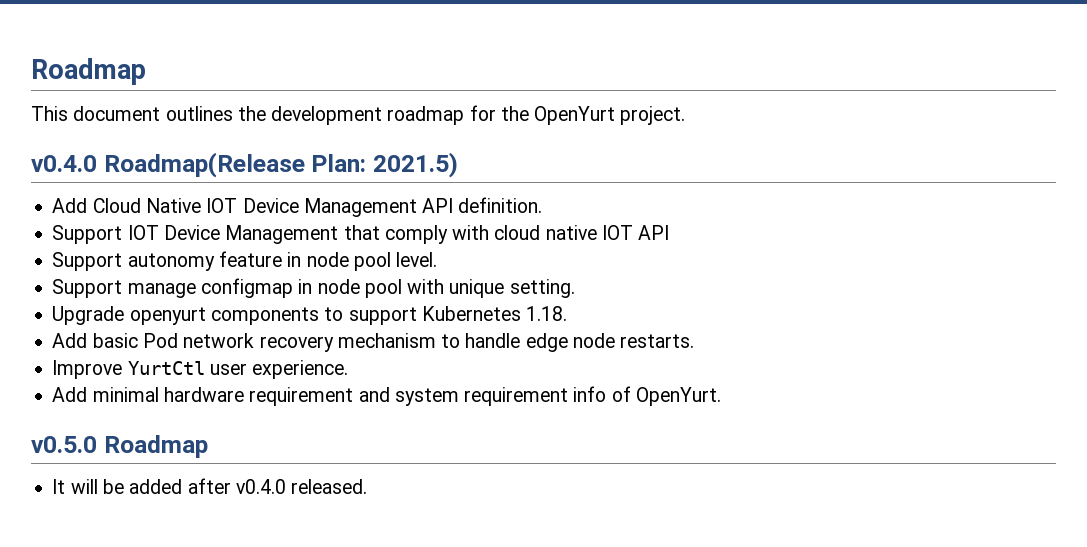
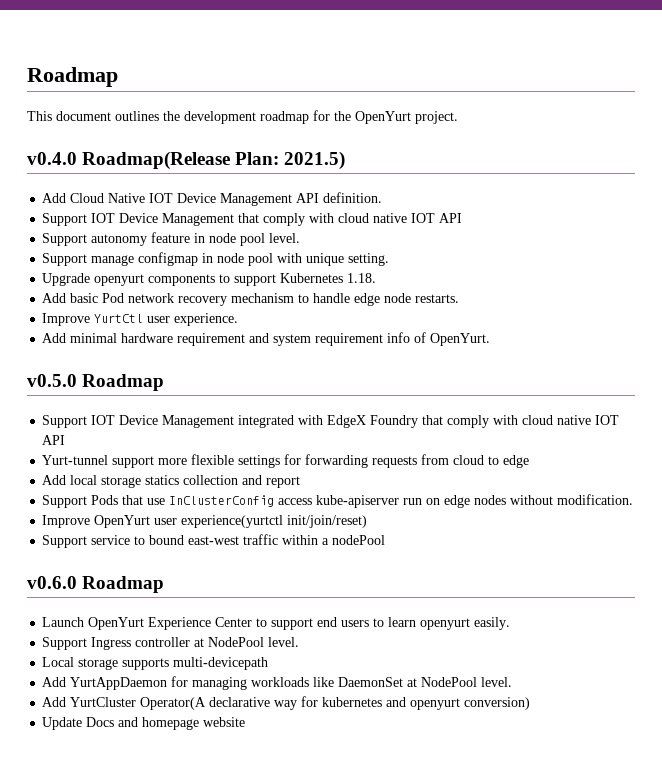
- It will be added after v0.4.0 released.
+ Support IOT Device Management integrated with EdgeX Foundry that comply with cloud native IOT API
+ Yurt-tunnel support more flexible settings for forwarding requests from cloud to edge
+ Add local storage statics collection and report
+ Support Pods that use InClusterConfig access kube-apiserver run on edge nodes without modification.
+ Improve OpenYurt user experience(yurtctl init/join/reset)
+ Support service to bound east-west traffic within a nodePool
+ v0.6.0 Roadmap
+ Launch OpenYurt Experience Center to support end users to learn openyurt easily.
+ Support Ingress controller at NodePool level.
+ Local storage supports multi-devicepath
+ Add YurtAppDaemon for managing workloads like DaemonSet at NodePool level.
+ Add YurtCluster Operator(A declarative way for kubernetes and openyurt conversion)
+ Update Docs and homepage website

